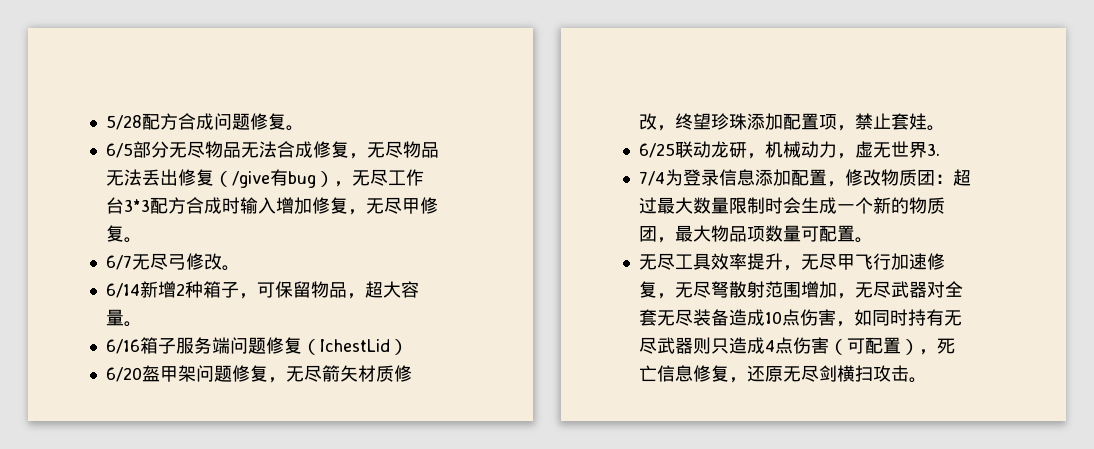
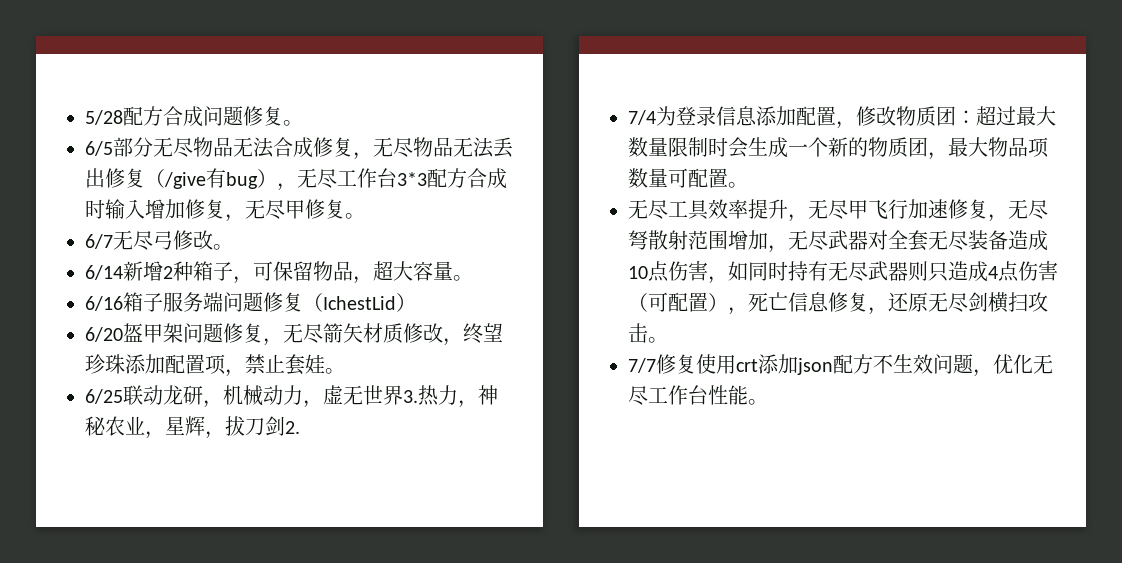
- 6/25联动龙研，机械动力，虚无世界3.
+ 6/25联动龙研，机械动力，虚无世界3.热力，神秘农业，星辉，拔刀剑2.
+ 7/7修复使用crt添加json配方不生效问题，优化无尽工作台性能。

